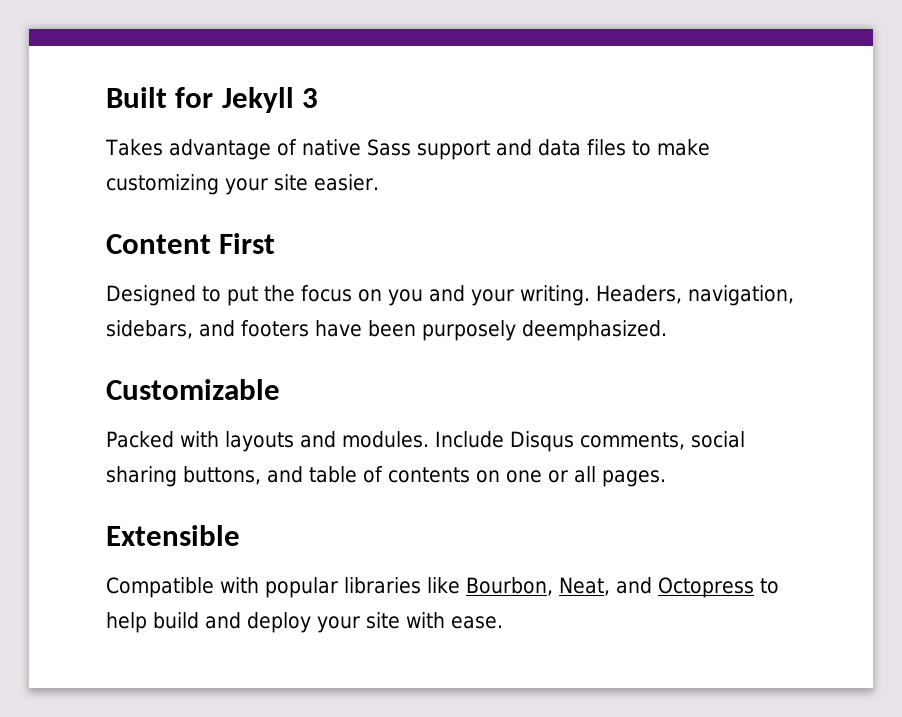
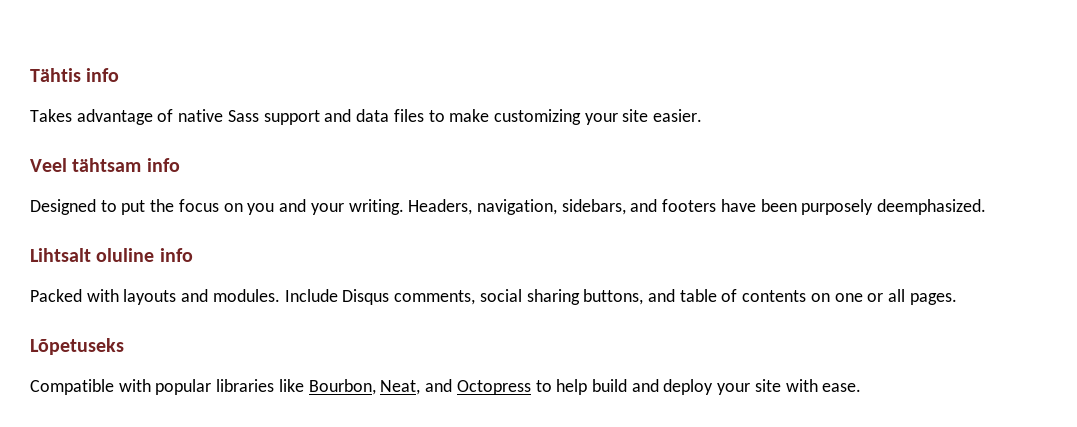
- Built for Jekyll 3
+ Tähtis info
- Content First
+ Veel tähtsam info
- Customizable
+ Lihtsalt oluline info
- Extensible
+ Lõpetuseks

